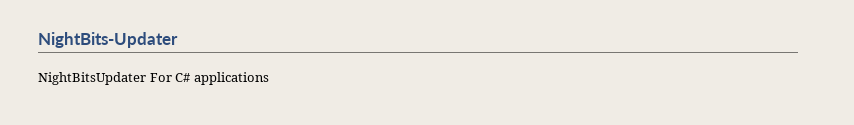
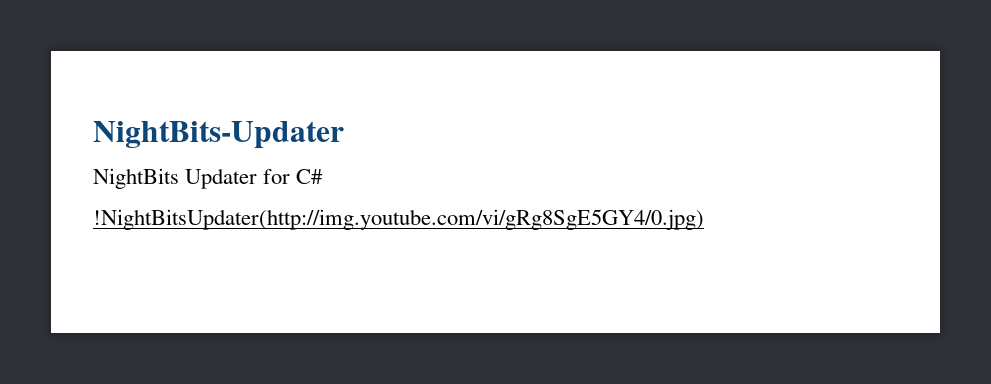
- NightBitsUpdater For C# applications
+ NightBits Updater for C#
+ !NightBitsUpdater(http://img.youtube.com/vi/gRg8SgE5GY4/0.jpg)

